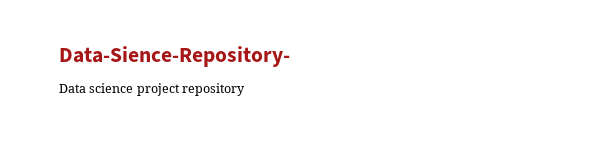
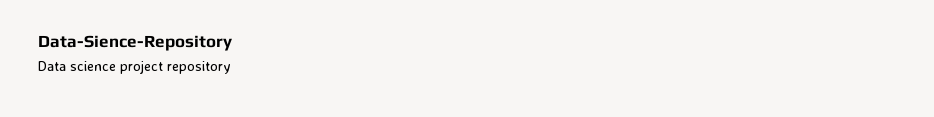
- Data-Sience-Repository-
+ Data-Sience-Repository

